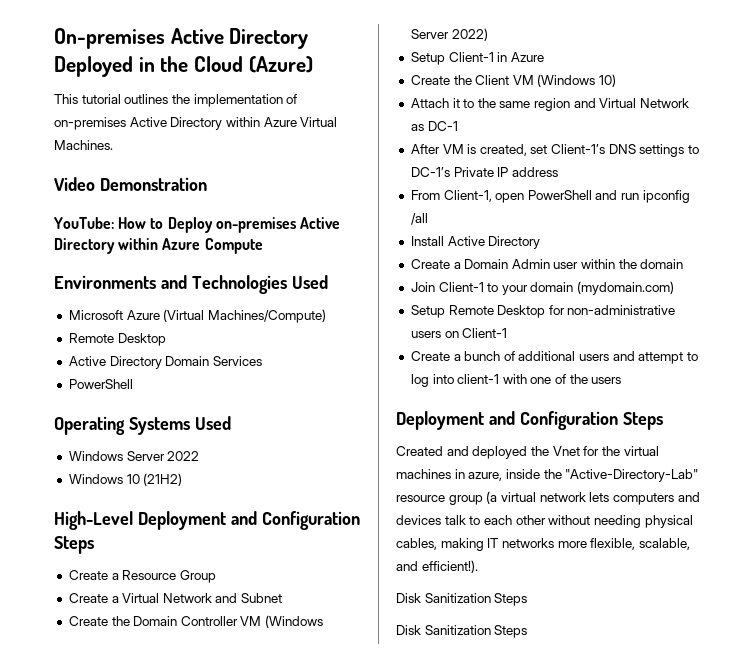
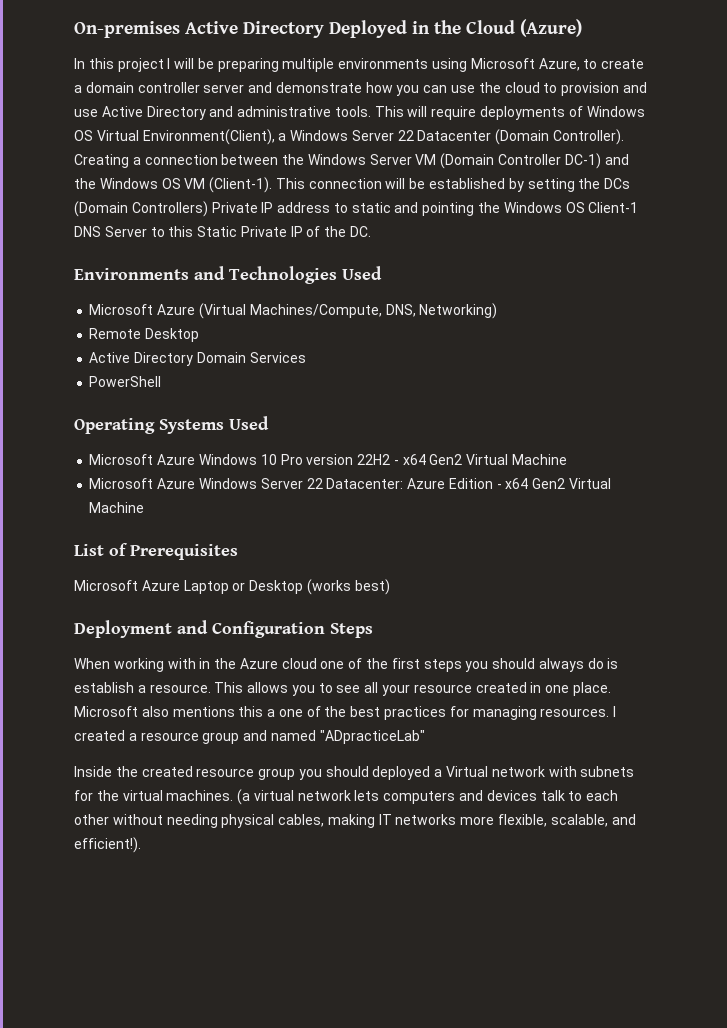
- This tutorial outlines the implementation of on-premises Active Directory within Azure Virtual Machines.
- Video Demonstration
- YouTube: How to Deploy on-premises Active Directory within Azure Compute
+ In this project I will be preparing multiple environments using Microsoft Azure, to create a domain controller server and demonstrate how you can use the cloud to provision and use Active Directory and administrative tools. This will require deployments of Windows OS Virtual Environment(Client), a Windows Server 22 Datacenter (Domain Controller). Creating a connection between the Windows Server VM (Domain Controller DC-1) and the Windows OS VM (Client-1). This connection will be established by setting the DCs (Domain Controllers) Private IP address to static and pointing the Windows OS Client-1 DNS Server to this Static Private IP of the DC.
- Microsoft Azure (Virtual Machines/Compute)
+ Microsoft Azure (Virtual Machines/Compute, DNS, Networking)
- Windows Server 2022
- Windows 10 (21H2)
- High-Level Deployment and Configuration Steps
- Create a Resource Group
- Create a Virtual Network and Subnet
- Create the Domain Controller VM (Windows Server 2022)
- Setup Client-1 in Azure
- Create the Client VM (Windows 10)
- Attach it to the same region and Virtual Network as DC-1
- After VM is created, set Client-1’s DNS settings to DC-1’s Private IP address
- From Client-1, open PowerShell and run ipconfig /all
- Install Active Directory
- Create a Domain Admin user within the domain
- Join Client-1 to your domain (mydomain.com)
- Setup Remote Desktop for non-administrative users on Client-1
- Create a bunch of additional users and attempt to log into client-1 with one of the users
+ Microsoft Azure Windows 10 Pro version 22H2 - x64 Gen2 Virtual Machine
+ Microsoft Azure Windows Server 22 Datacenter: Azure Edition - x64 Gen2 Virtual Machine
+ List of Prerequisites
+ Microsoft Azure Laptop or Desktop (works best)
  Deployment and Configuration Steps
- Created and deployed the Vnet for the virtual machines in azure, inside the "Active-Directory-Lab" resource group (a virtual network lets computers and devices talk to each other without needing physical cables, making IT networks more flexible, scalable, and efficient!).
- Disk Sanitization Steps
- Disk Sanitization Steps
+ When working with in the Azure cloud one of the first steps you should always do is establish a resource. This allows you to see all your resource created in one place. Microsoft also mentions this a one of the best practices for managing resources. I created a resource group and named "ADpracticeLab"
+ Inside the created resource group you should deployed a Virtual network with subnets for the virtual machines. (a virtual network lets computers and devices talk to each other without needing physical cables, making IT networks more flexible, scalable, and efficient!).

